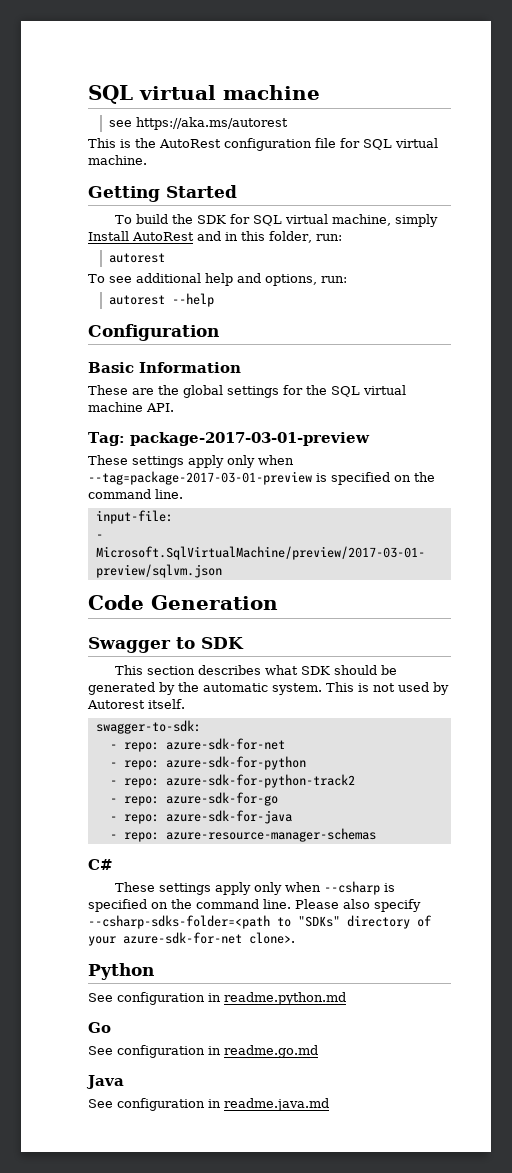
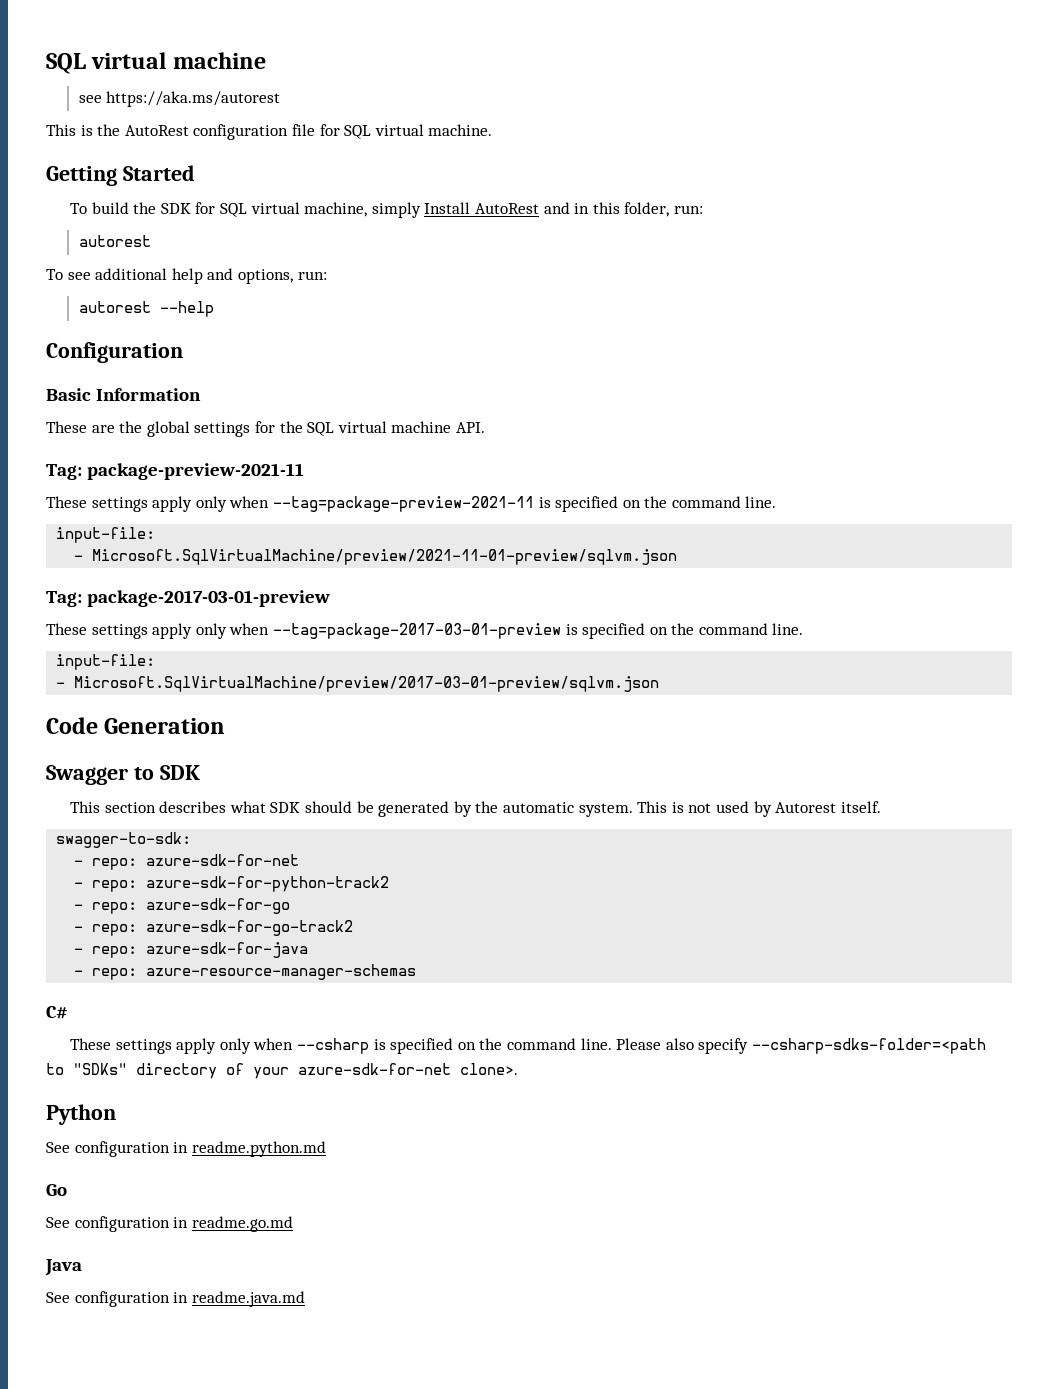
+ Tag: package-preview-2021-11
+ These settings apply only when --tag=package-preview-2021-11 is specified on the command line.
+ input-file:
+ - Microsoft.SqlVirtualMachine/preview/2021-11-01-preview/sqlvm.json
- - repo: azure-sdk-for-python
+ - repo: azure-sdk-for-go-track2

